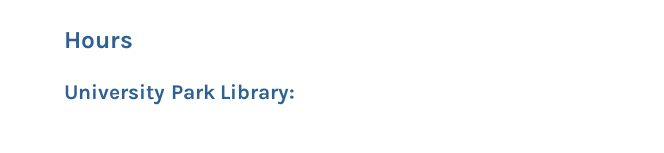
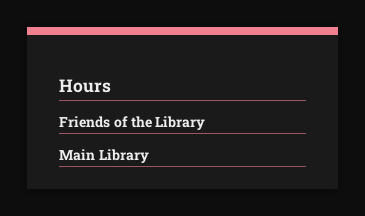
- University Park Library:
+ Friends of the Library
+ Main Library

